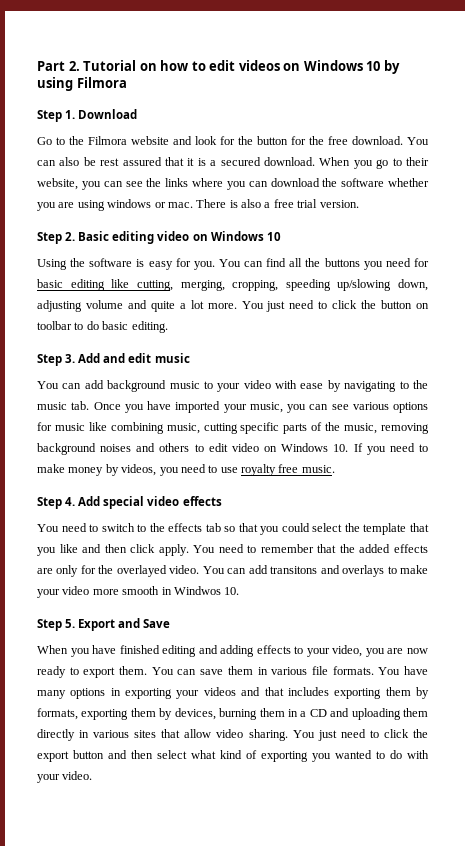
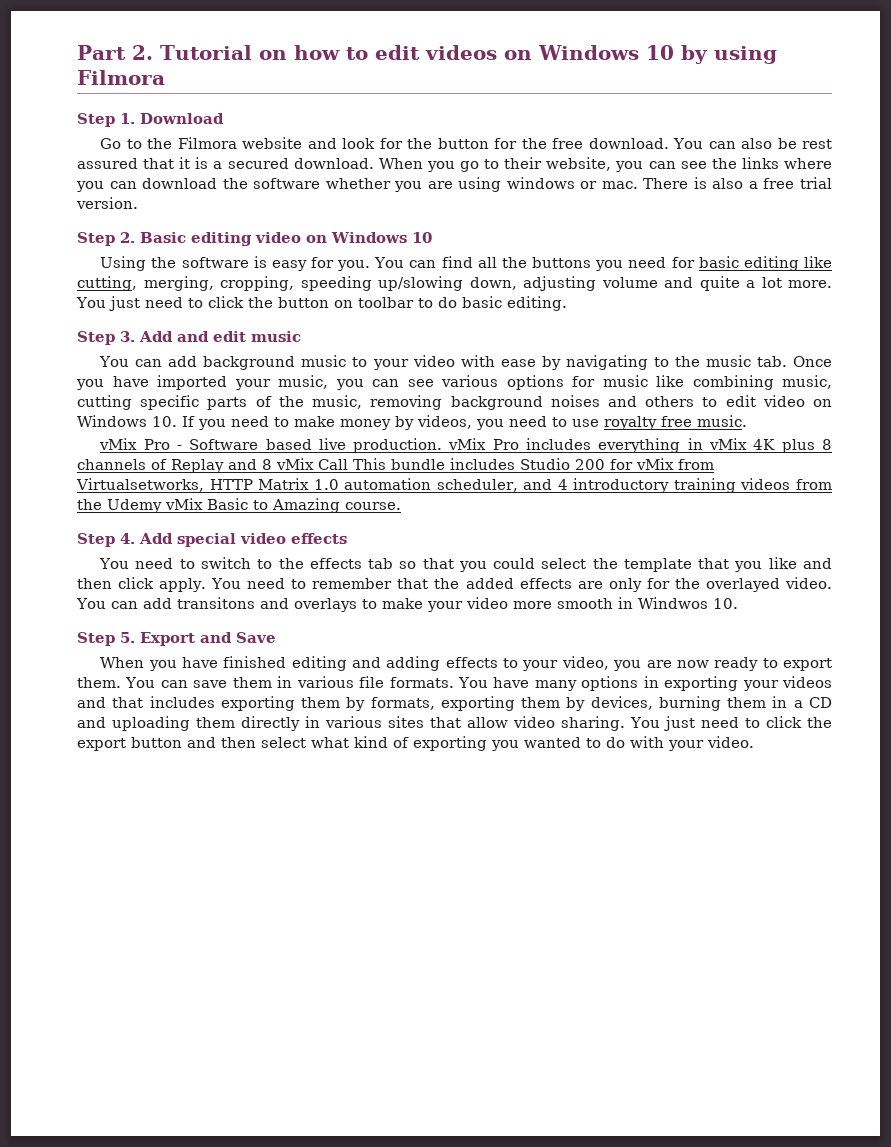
+ vMix Pro - Software based live production. vMix Pro includes everything in vMix 4K plus 8 channels of Replay and 8 vMix Call This bundle includes Studio 200 for vMix from Virtualsetworks, HTTP Matrix 1.0 automation scheduler, and 4 introductory training videos from the Udemy vMix Basic to Amazing course.

